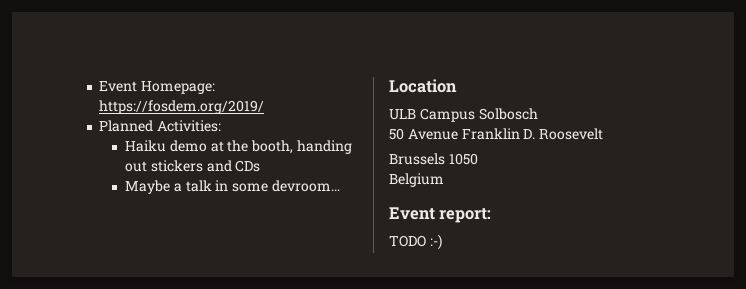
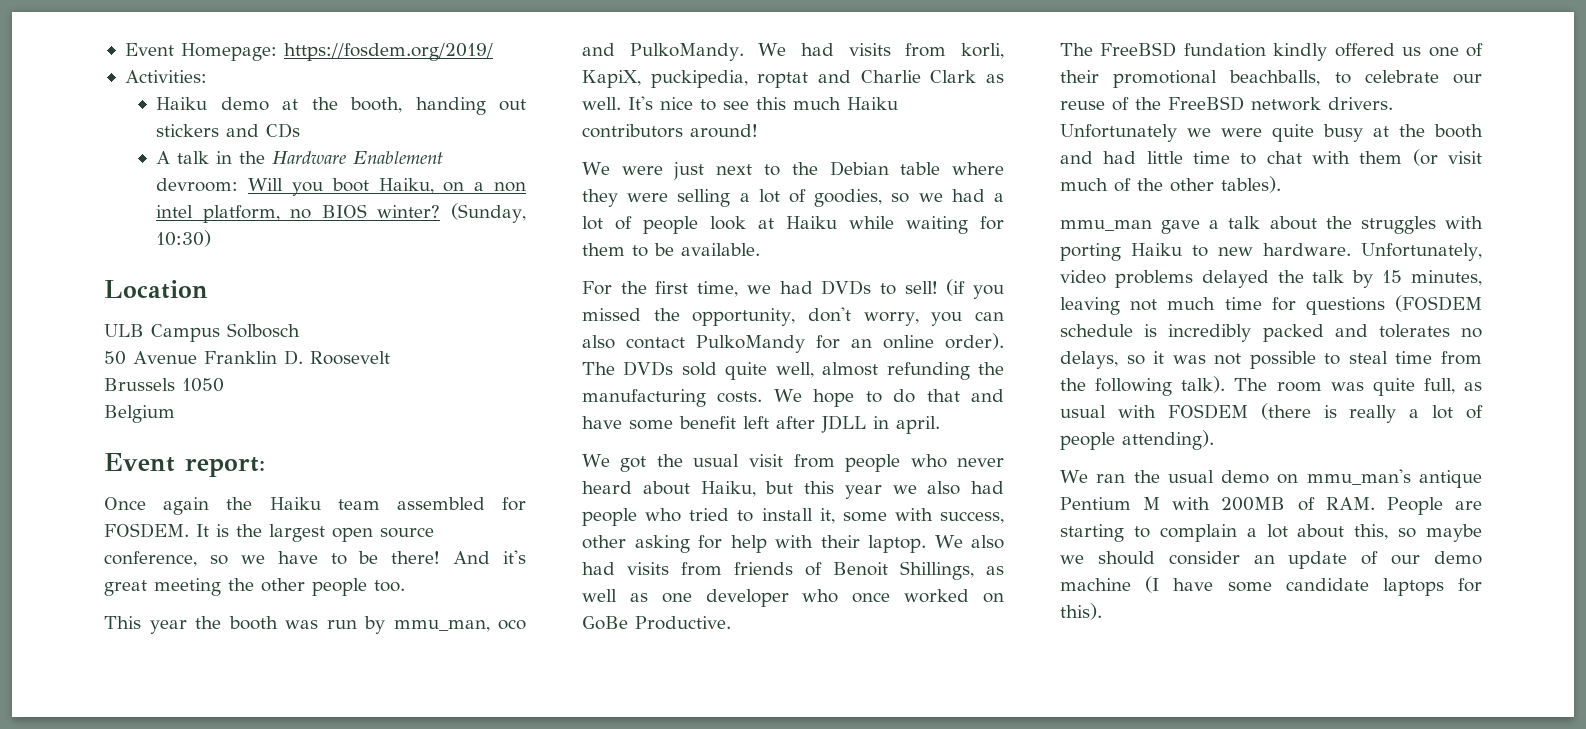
- Planned Activities:
+ Activities:
- Maybe a talk in some devroom…
+ A talk in the Hardware Enablement devroom: Will you boot Haiku, on a non intel platform, no BIOS winter? (Sunday, 10:30)
- TODO :-)
+ Once again the Haiku team assembled for FOSDEM. It is the largest open source conference, so we have to be there! And it's great meeting the other people too.
+ This year the booth was run by mmu_man, oco and PulkoMandy. We had visits from korli, KapiX, puckipedia, roptat and Charlie Clark as well. It's nice to see this much Haiku contributors around!
+ We were just next to the Debian table where they were selling a lot of goodies, so we had a lot of people look at Haiku while waiting for them to be available.
+ For the first time, we had DVDs to sell! (if you missed the opportunity, don't worry, you can also contact PulkoMandy for an online order). The DVDs sold quite well, almost refunding the manufacturing costs. We hope to do that and have some benefit left after JDLL in april.
+ We got the usual visit from people who never heard about Haiku, but this year we also had people who tried to install it, some with success, other asking for help with their laptop. We also had visits from friends of Benoit Shillings, as well as one developer who once worked on GoBe Productive.
+ The FreeBSD fundation kindly offered us one of their promotional beachballs, to celebrate our reuse of the FreeBSD network drivers. Unfortunately we were quite busy at the booth and had little time to chat with them (or visit much of the other tables).
+ mmu_man gave a talk about the struggles with porting Haiku to new hardware. Unfortunately, video problems delayed the talk by 15 minutes, leaving not much time for questions (FOSDEM schedule is incredibly packed and tolerates no delays, so it was not possible to steal time from the following talk). The room was quite full, as usual with FOSDEM (there is really a lot of people attending).
+ We ran the usual demo on mmu_man's antique Pentium M with 200MB of RAM. People are starting to complain a lot about this, so maybe we should consider an update of our demo machine (I have some candidate laptops for this).

